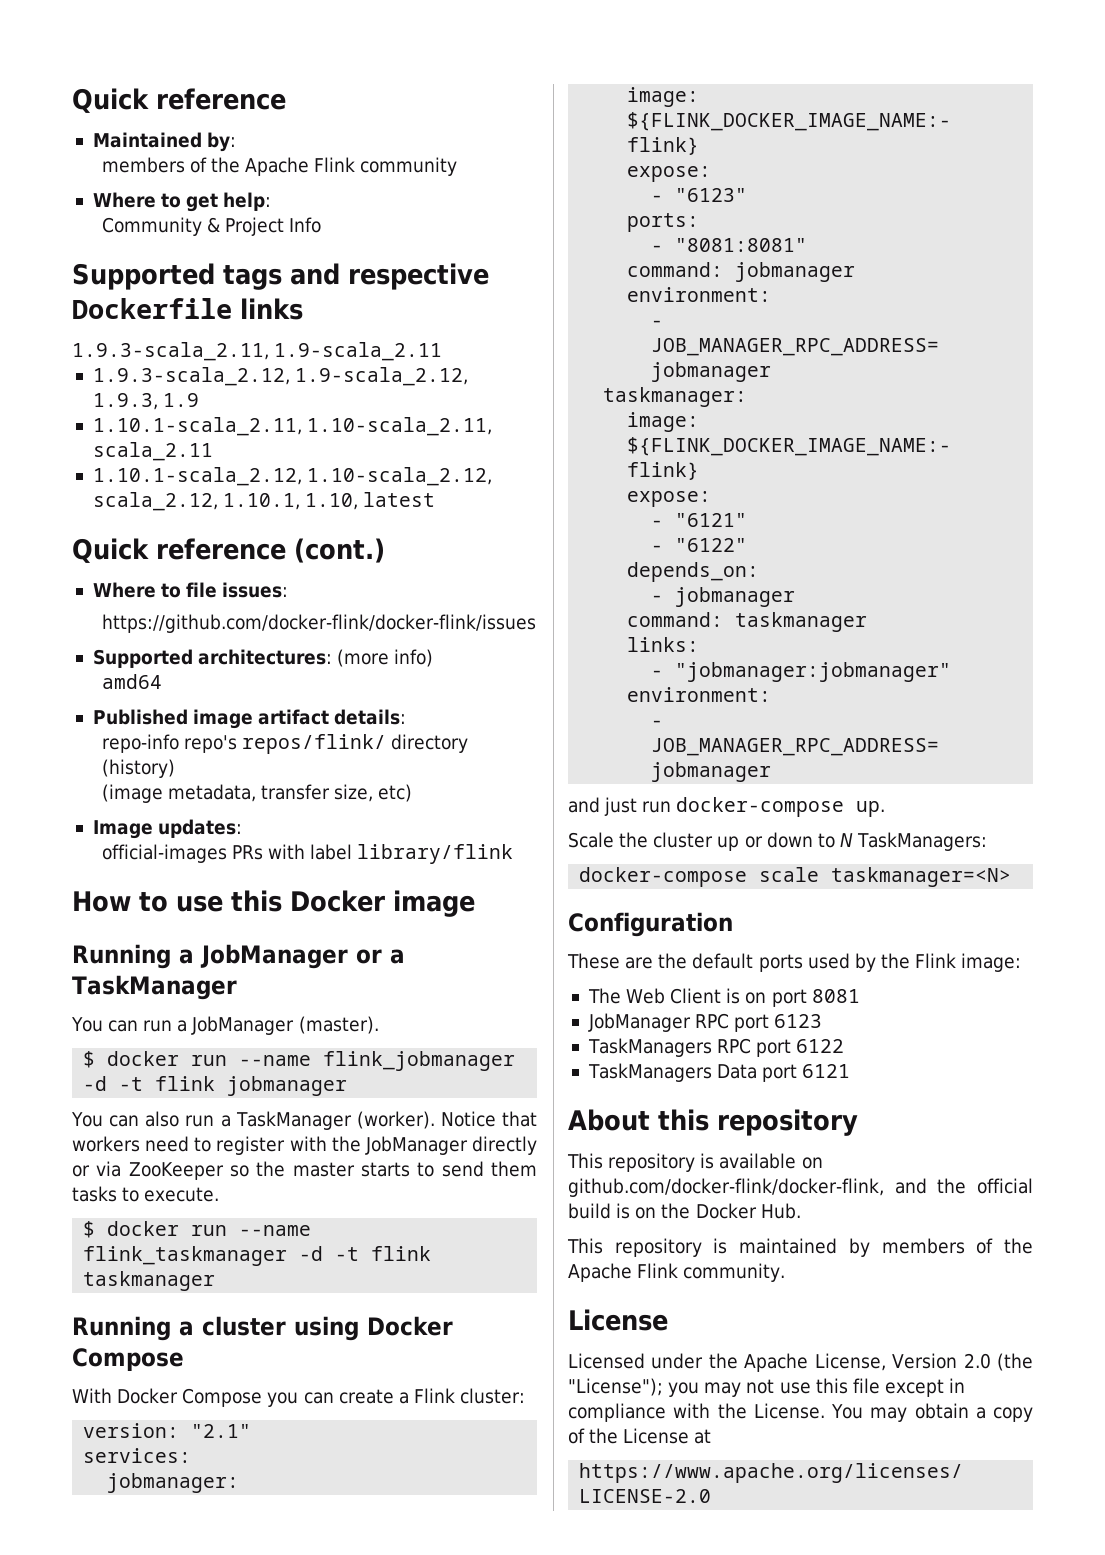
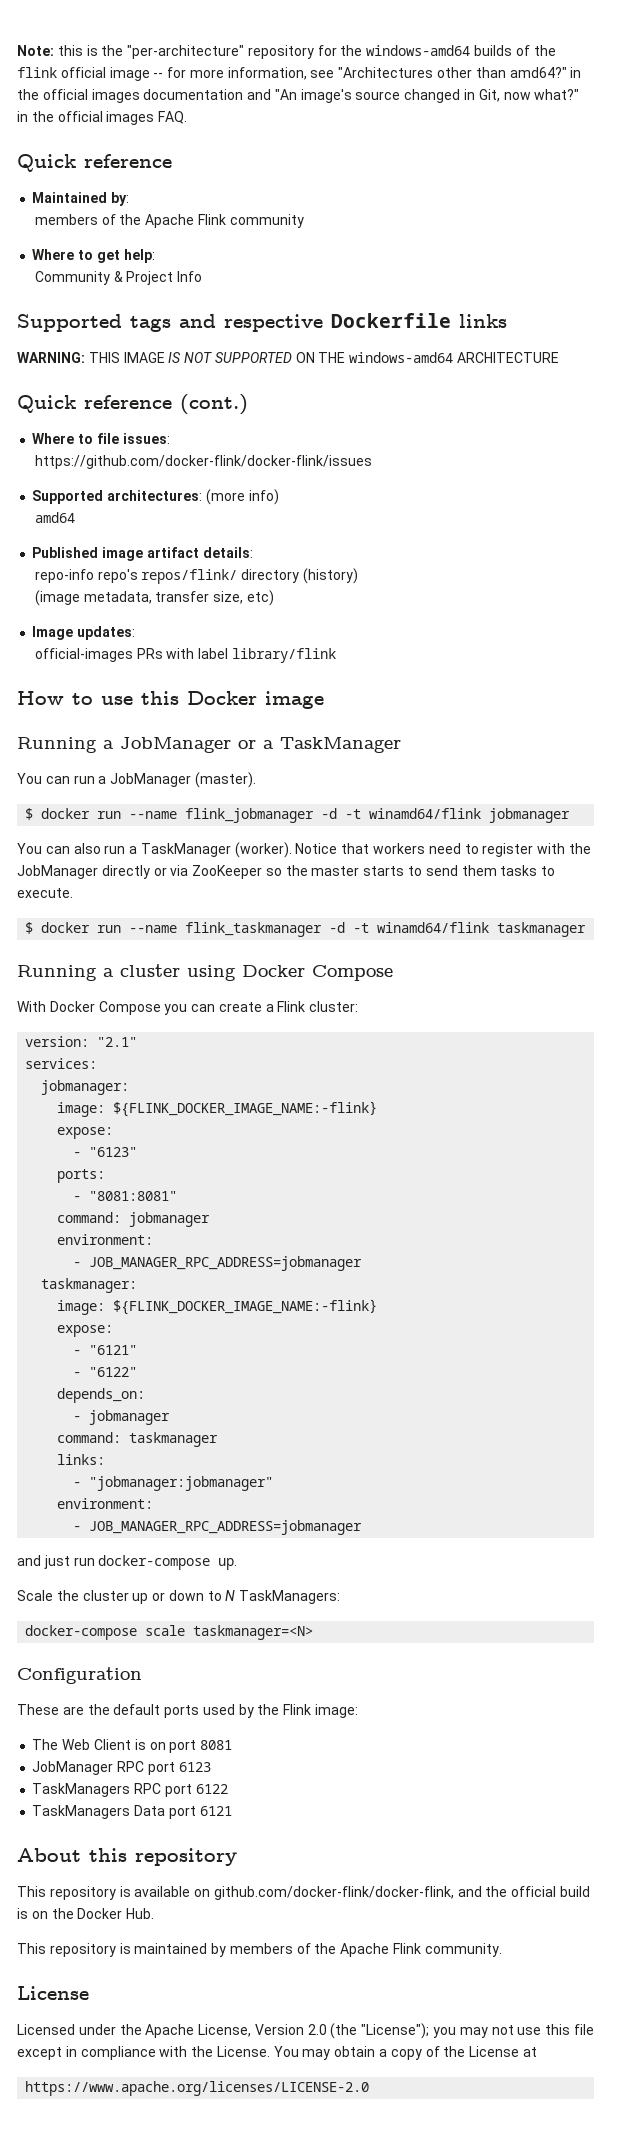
+ Note: this is the "per-architecture" repository for the windows-amd64 builds of the flink official image -- for more information, see "Architectures other than amd64?" in the official images documentation and "An image's source changed in Git, now what?" in the official images FAQ.
- 1.9.3-scala_2.11, 1.9-scala_2.11
- 1.9.3-scala_2.12, 1.9-scala_2.12, 1.9.3, 1.9
- 1.10.1-scala_2.11, 1.10-scala_2.11, scala_2.11
- 1.10.1-scala_2.12, 1.10-scala_2.12, scala_2.12, 1.10.1, 1.10, latest
+ WARNING: THIS IMAGE IS NOT SUPPORTED ON THE windows-amd64 ARCHITECTURE
- $ docker run --name flink_jobmanager -d -t flink jobmanager
+ $ docker run --name flink_jobmanager -d -t winamd64/flink jobmanager
- $ docker run --name flink_taskmanager -d -t flink taskmanager
+ $ docker run --name flink_taskmanager -d -t winamd64/flink taskmanager

